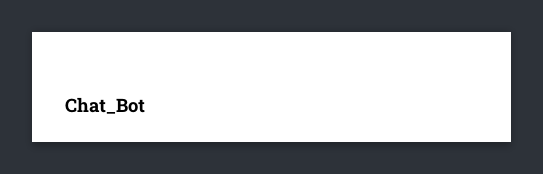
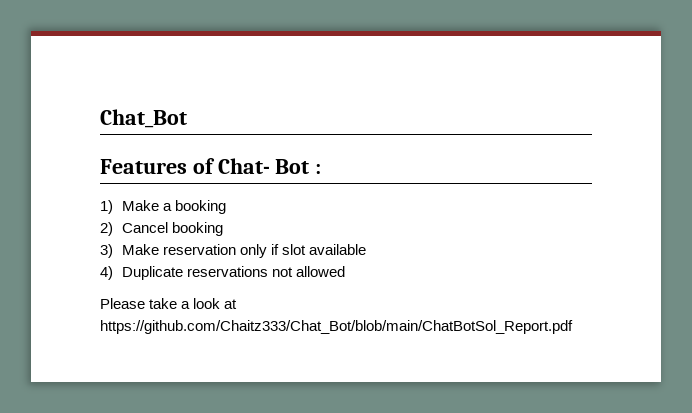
+ Features of Chat- Bot :
+ 1) Make a booking
+ 2) Cancel booking
+ 3) Make reservation only if slot available
+ 4) Duplicate reservations not allowed
+ Please take a look at https://github.com/Chaitz333/Chat_Bot/blob/main/ChatBotSol_Report.pdf

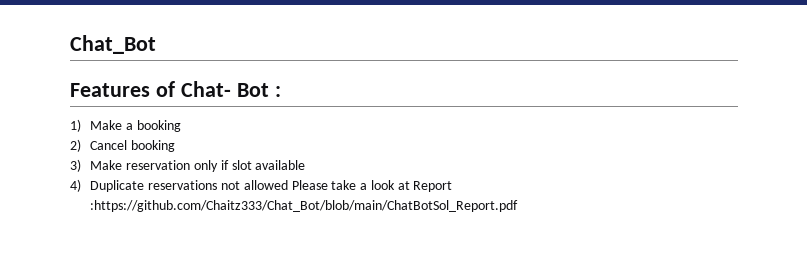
- 4) Duplicate reservations not allowed
- Please take a look at https://github.com/Chaitz333/Chat_Bot/blob/main/ChatBotSol_Report.pdf
+ 4) Duplicate reservations not allowed Please take a look at Report :https://github.com/Chaitz333/Chat_Bot/blob/main/ChatBotSol_Report.pdf

